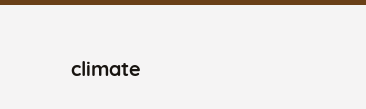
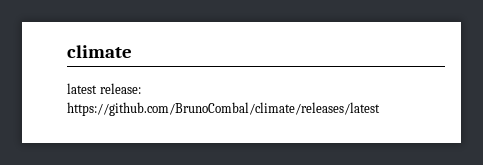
+ latest release: https://github.com/BrunoCombal/climate/releases/latest

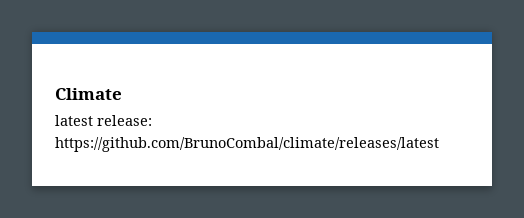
- climate
+ Climate

